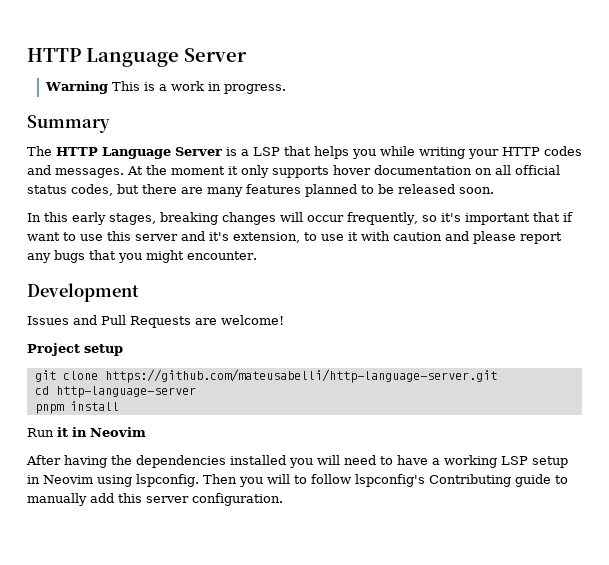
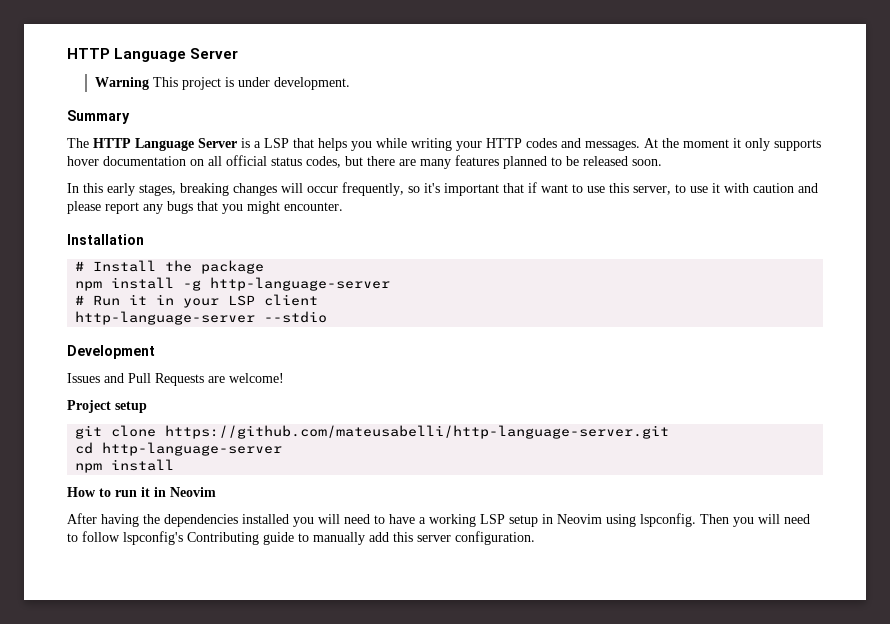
- Warning This is a work in progress.
+ Warning This project is under development.
- In this early stages, breaking changes will occur frequently, so it's important that if want to use this server and it's extension, to use it with caution and please report any bugs that you might encounter.
+ In this early stages, breaking changes will occur frequently, so it's important that if want to use this server, to use it with caution and please report any bugs that you might encounter.
+ Installation
+ # Install the package
+ npm install -g http-language-server
+ # Run it in your LSP client
+ http-language-server --stdio
  cd http-language-server
- pnpm install
+ npm install
- Run it in Neovim
+ How to run it in Neovim
- Then you will to follow lspconfig's Contributing guide to manually add this server configuration.
+ Then you will need to follow lspconfig's Contributing guide to manually add this server configuration.

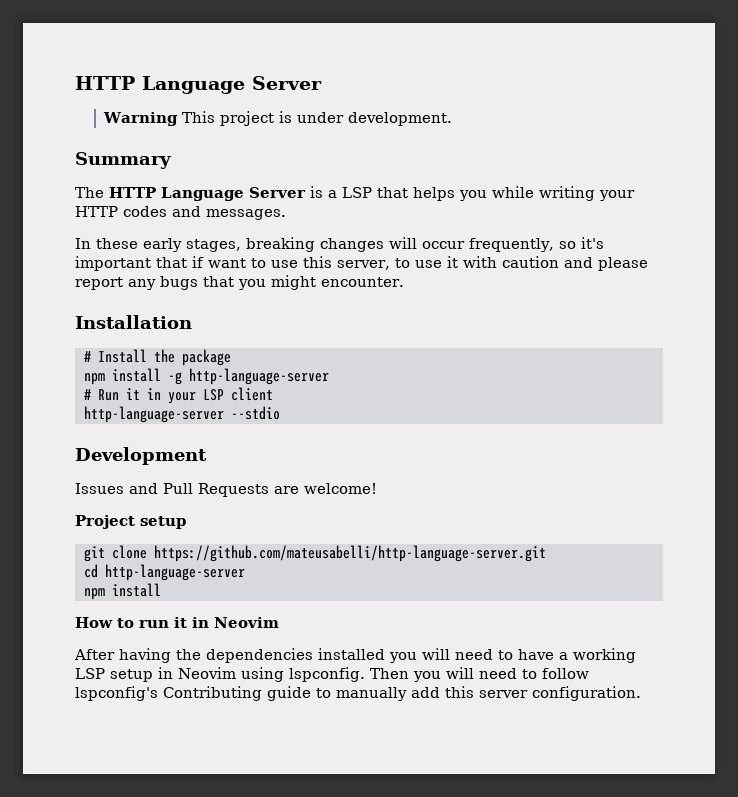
- At the moment it only supports hover documentation on all official status codes, but there are many features planned to be released soon.
- In this early stages, breaking changes will occur frequently, so it's important that if want to use this server, to use it with caution and please report any bugs that you might encounter.
+ In these early stages, breaking changes will occur frequently, so it's important that if want to use this server, to use it with caution and please report any bugs that you might encounter.

